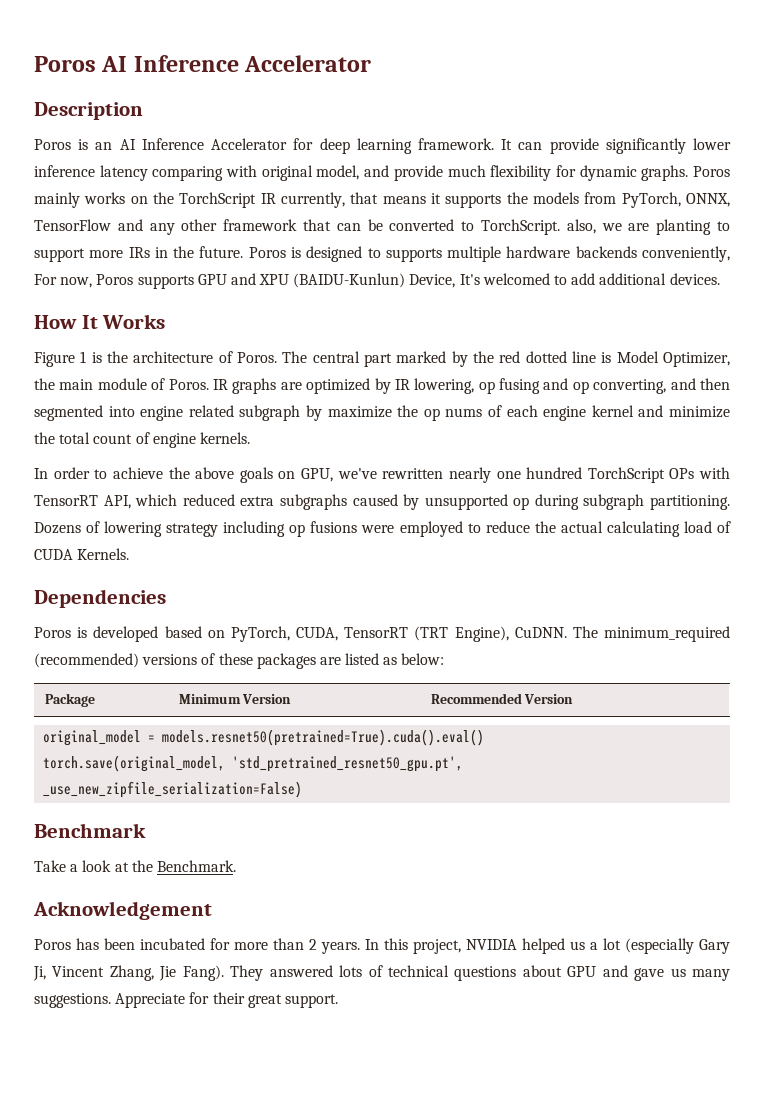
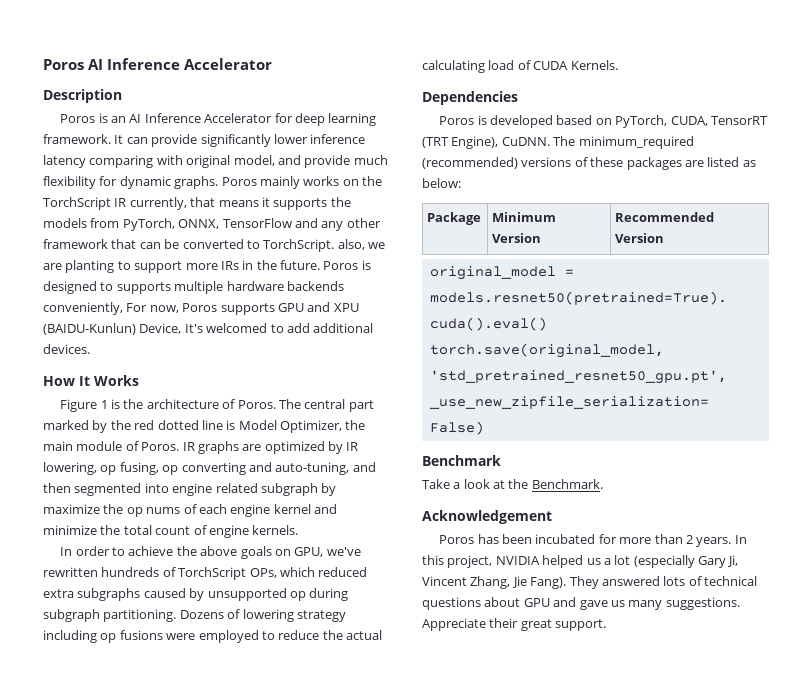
- IR graphs are optimized by IR lowering, op fusing and op converting, and then segmented into engine related subgraph by maximize the op nums of each engine kernel and minimize the total count of engine kernels.
+ IR graphs are optimized by IR lowering, op fusing, op converting and auto-tuning, and then segmented into engine related subgraph by maximize the op nums of each engine kernel and minimize the total count of engine kernels.
- In order to achieve the above goals on GPU, we've rewritten nearly one hundred TorchScript OPs with TensorRT API, which reduced extra subgraphs caused by unsupported op during subgraph partitioning.
+ In order to achieve the above goals on GPU, we've rewritten hundreds of TorchScript OPs, which reduced extra subgraphs caused by unsupported op during subgraph partitioning.
- Appreciate for their great support.
+ Appreciate their great support.

